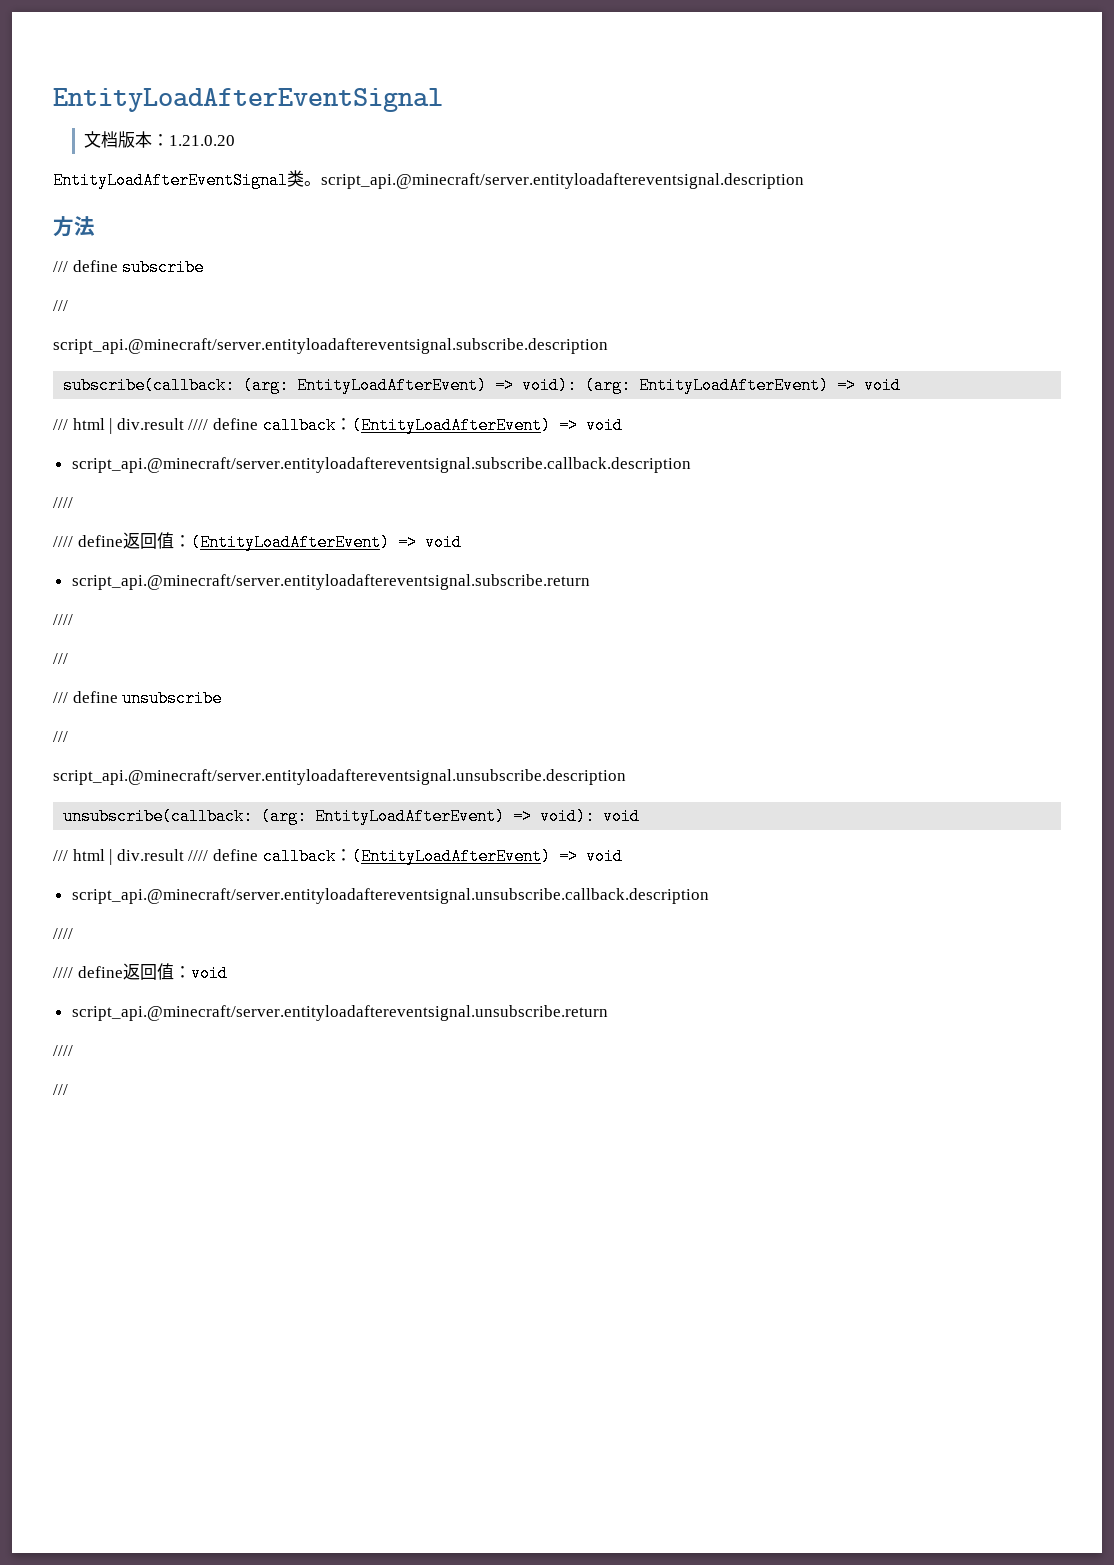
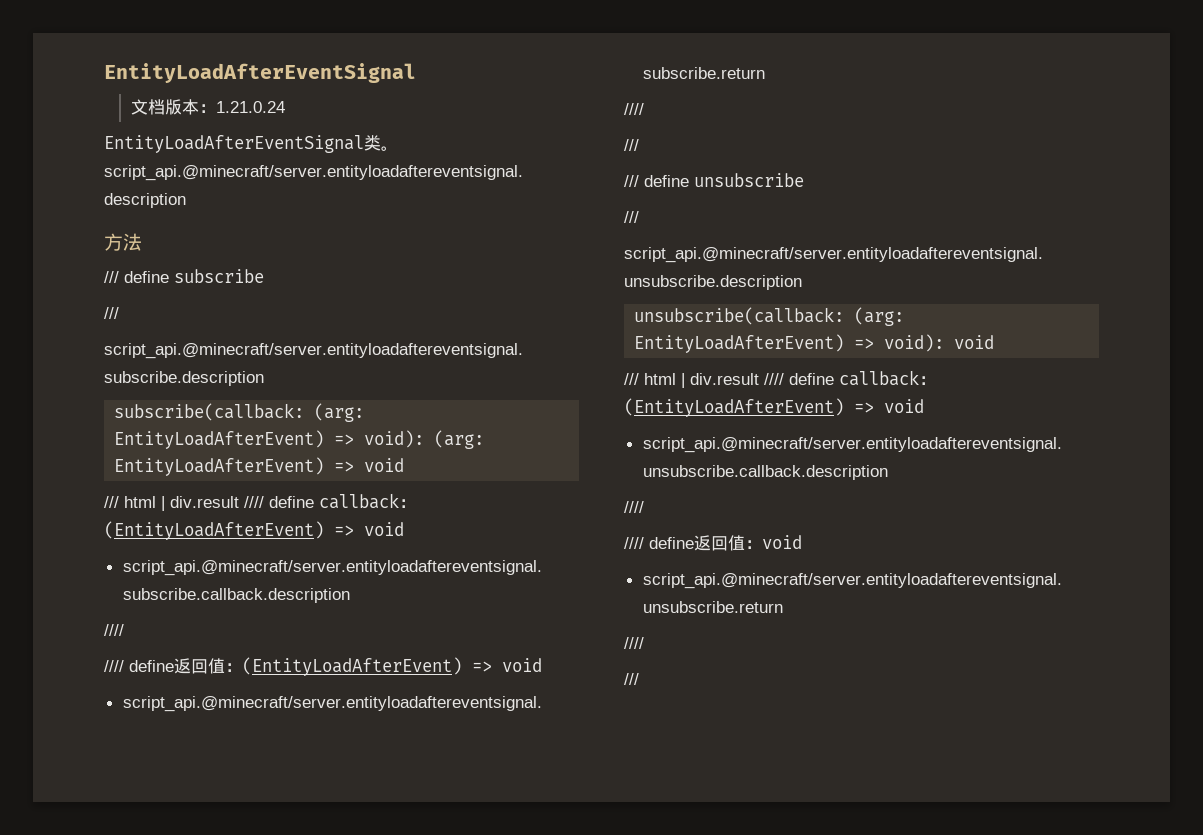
- 文档版本：1.21.0.20
+ 文档版本：1.21.0.24

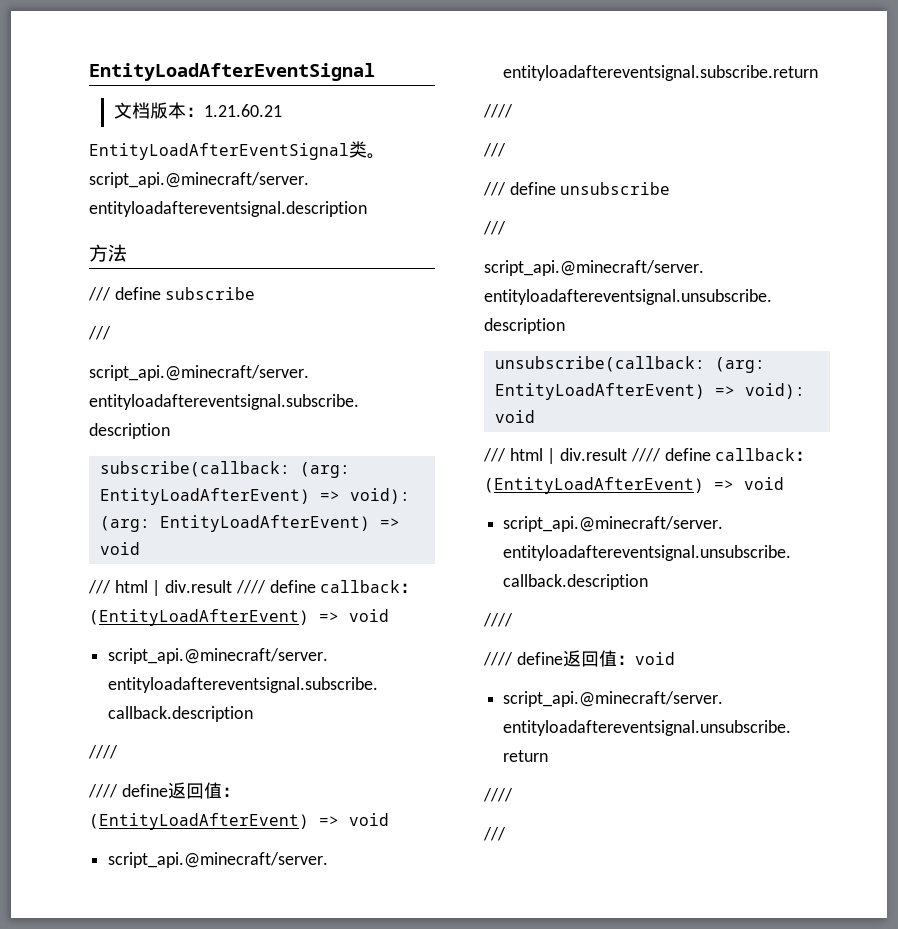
- 文档版本：1.21.0.24
+ 文档版本：1.21.60.21

